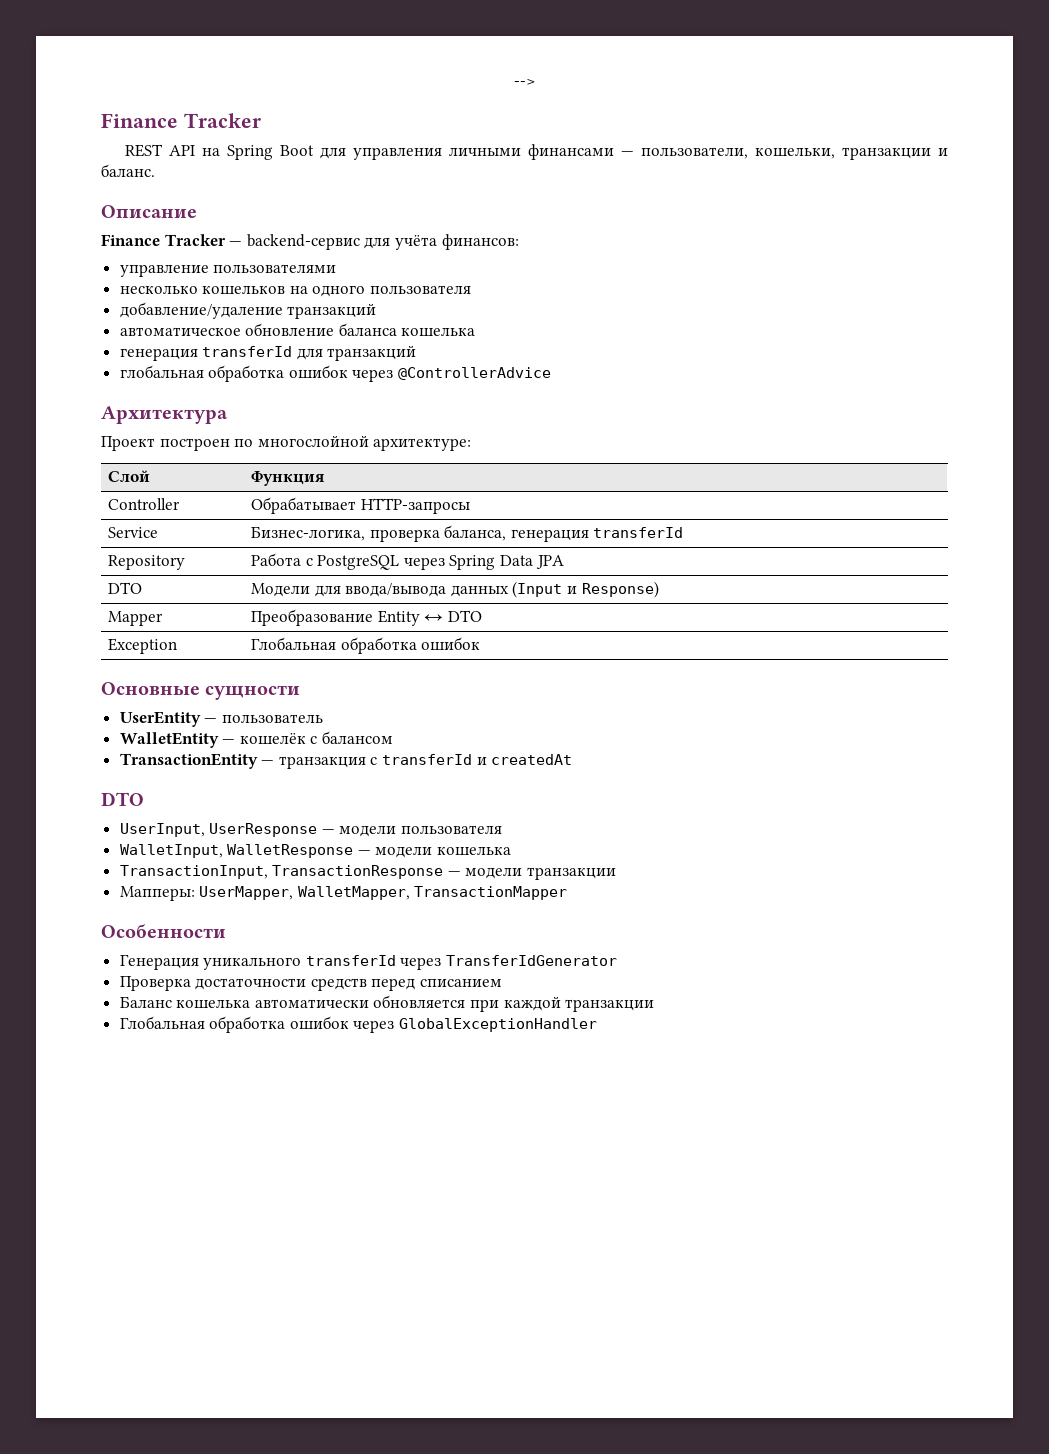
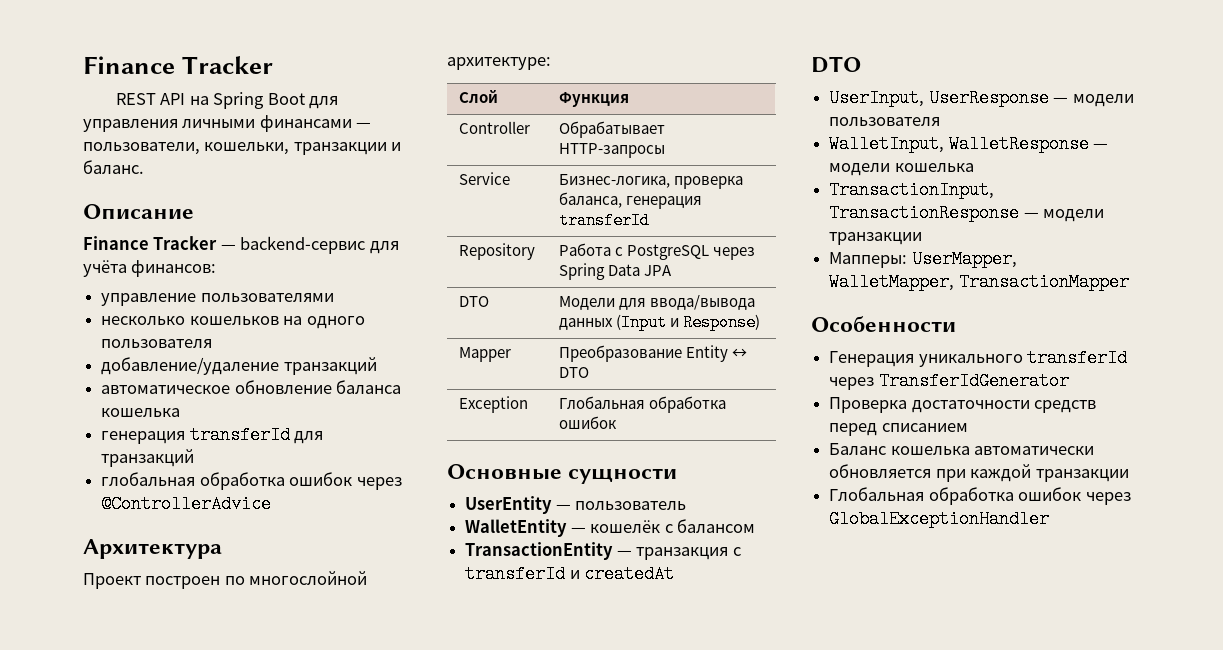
- -->

